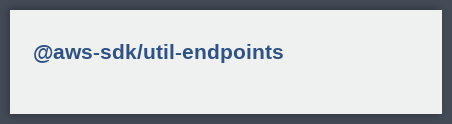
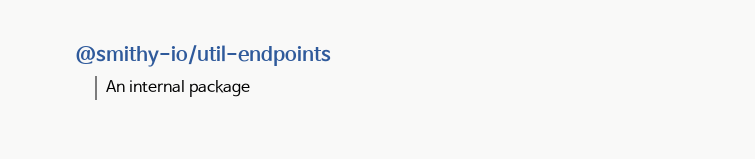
- @aws-sdk/util-endpoints
+ @smithy-io/util-endpoints
+ An internal package

